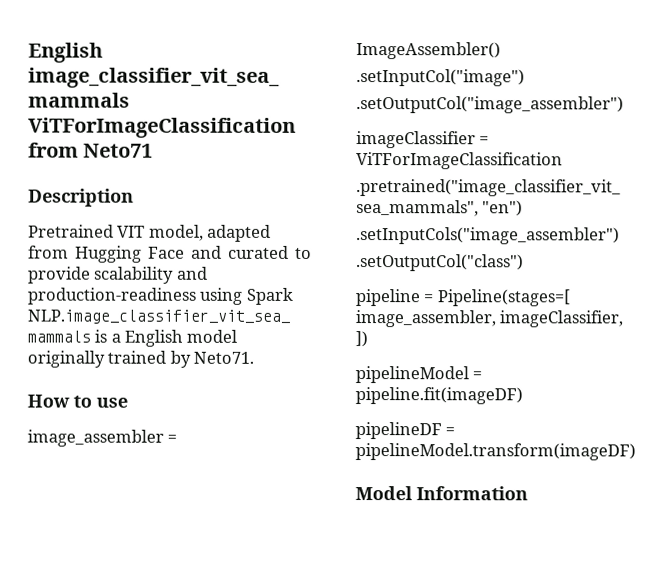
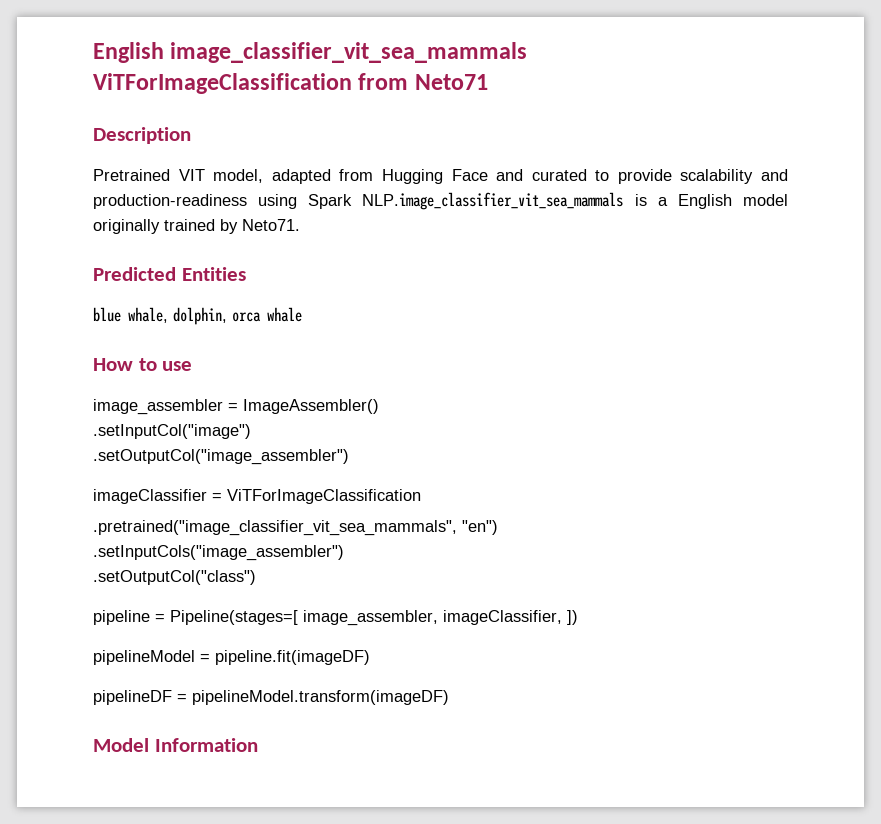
+ Predicted Entities
+ blue whale, dolphin, orca whale

